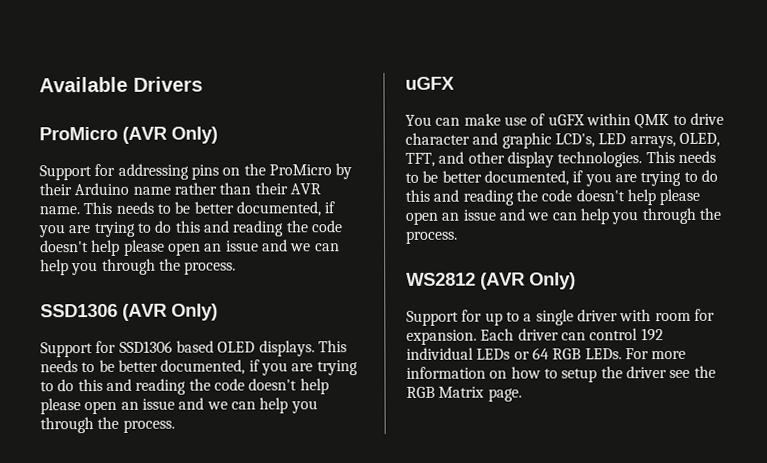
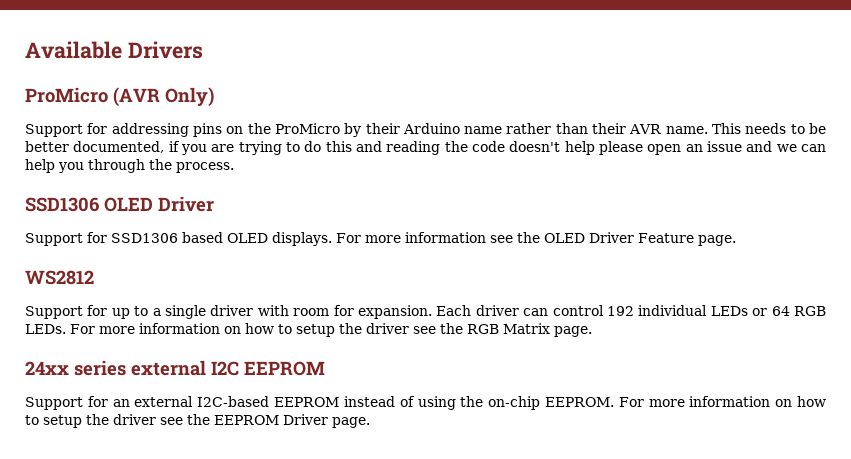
- SSD1306 (AVR Only)
+ SSD1306 OLED Driver
- Support for SSD1306 based OLED displays. This needs to be better documented, if you are trying to do this and reading the code doesn't help please open an issue and we can help you through the process.
- uGFX
- You can make use of uGFX within QMK to drive character and graphic LCD's, LED arrays, OLED, TFT, and other display technologies. This needs to be better documented, if you are trying to do this and reading the code doesn't help please open an issue and we can help you through the process.
+ Support for SSD1306 based OLED displays. For more information see the OLED Driver Feature page.
- WS2812 (AVR Only)
+ WS2812
+ 24xx series external I2C EEPROM
+ Support for an external I2C-based EEPROM instead of using the on-chip EEPROM. For more information on how to setup the driver see the EEPROM Driver page.

